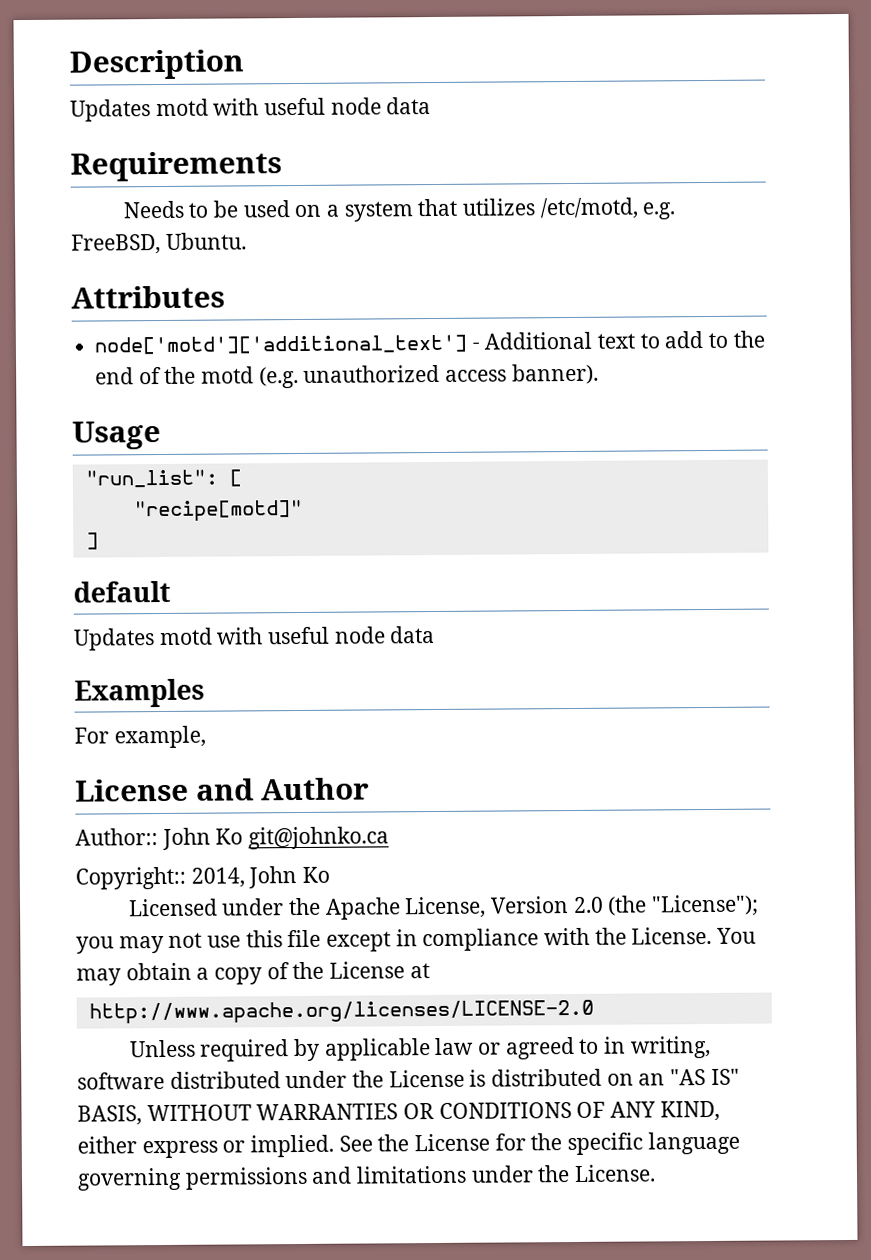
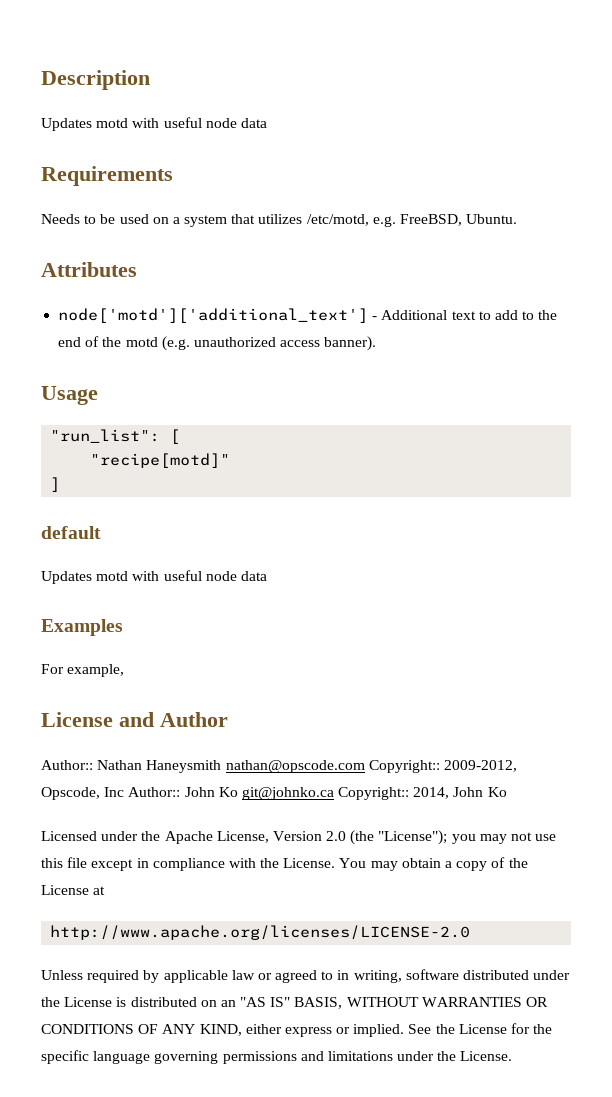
- Author:: John Ko git@johnko.ca
- Copyright:: 2014, John Ko
+ Author:: Nathan Haneysmith nathan@opscode.com Copyright:: 2009-2012, Opscode, Inc Author:: John Ko git@johnko.ca Copyright:: 2014, John Ko

